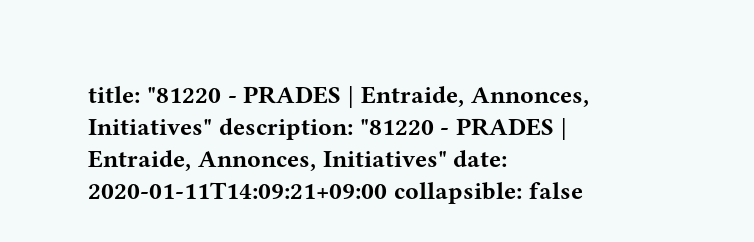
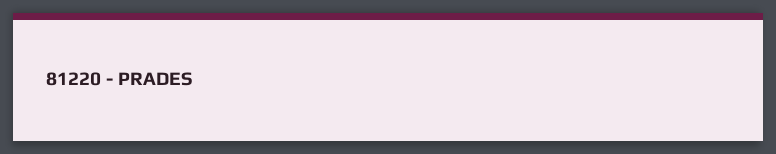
- title: "81220 - PRADES | Entraide, Annonces, Initiatives" description: "81220 - PRADES | Entraide, Annonces, Initiatives" date: 2020-01-11T14:09:21+09:00 collapsible: false
+ 81220 - PRADES

